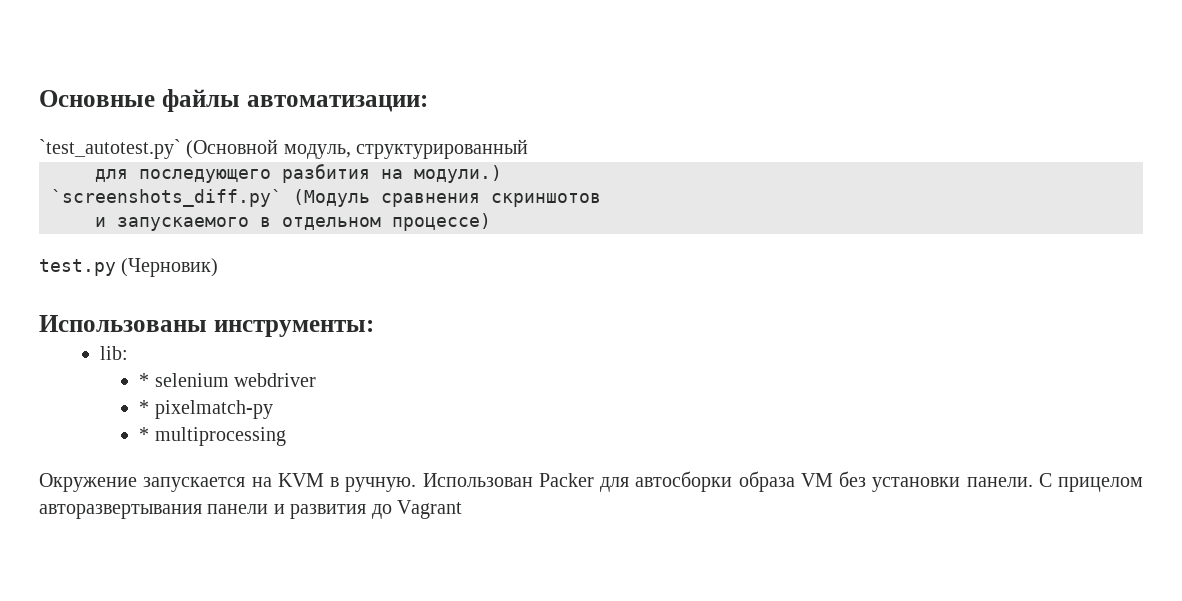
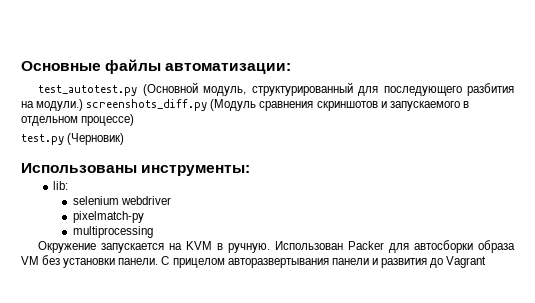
- `test_autotest.py` (Основной модуль, структурированный
- для последующего разбития на модули.)
- `screenshots_diff.py` (Модуль сравнения скриншотов
- и запускаемого в отдельном процессе)
+ test_autotest.py (Основной модуль, структурированный для последующего разбития на модули.) screenshots_diff.py (Модуль сравнения скриншотов и запускаемого в отдельном процессе)
- * selenium webdriver
+ selenium webdriver
- * pixelmatch-py
+ pixelmatch-py
- * multiprocessing
+ multiprocessing

